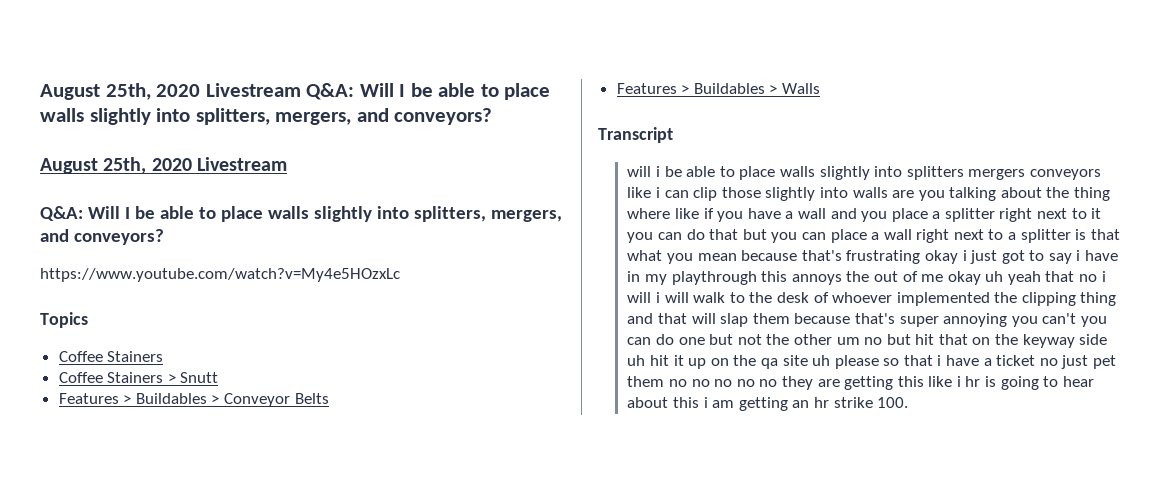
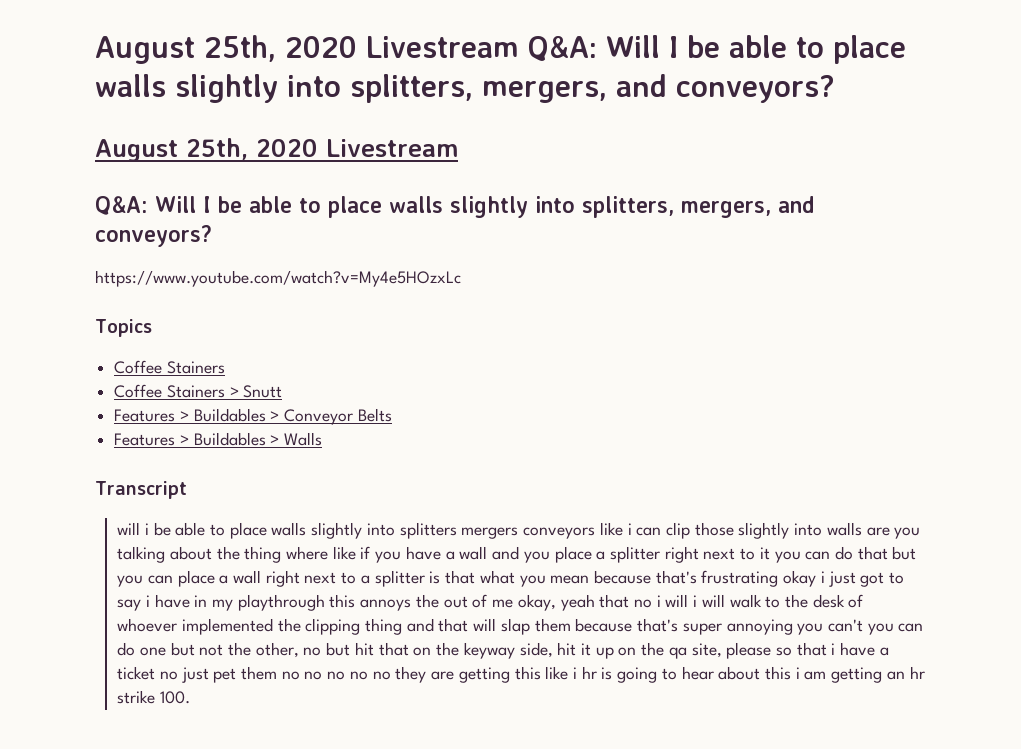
- will i be able to place walls slightly into splitters mergers conveyors like i can clip those slightly into walls are you talking about the thing where like if you have a wall and you place a splitter right next to it you can do that but you can place a wall right next to a splitter is that what you mean because that's frustrating okay i just got to say i have in my playthrough this annoys the out of me okay uh yeah that no i will i will walk to the desk of whoever implemented the clipping thing and that will slap them because that's super annoying you can't you can do one but not the other um no but hit that on the keyway side uh hit it up on the qa site uh please so that i have a ticket no just pet them no no no no no they are getting this like i hr is going to hear about this i am getting an hr strike 100.
+ will i be able to place walls slightly into splitters mergers conveyors like i can clip those slightly into walls are you talking about the thing where like if you have a wall and you place a splitter right next to it you can do that but you can place a wall right next to a splitter is that what you mean because that's frustrating okay i just got to say i have in my playthrough this annoys the out of me okay, yeah that no i will i will walk to the desk of whoever implemented the clipping thing and that will slap them because that's super annoying you can't you can do one but not the other, no but hit that on the keyway side, hit it up on the qa site, please so that i have a ticket no just pet them no no no no no they are getting this like i hr is going to hear about this i am getting an hr strike 100.

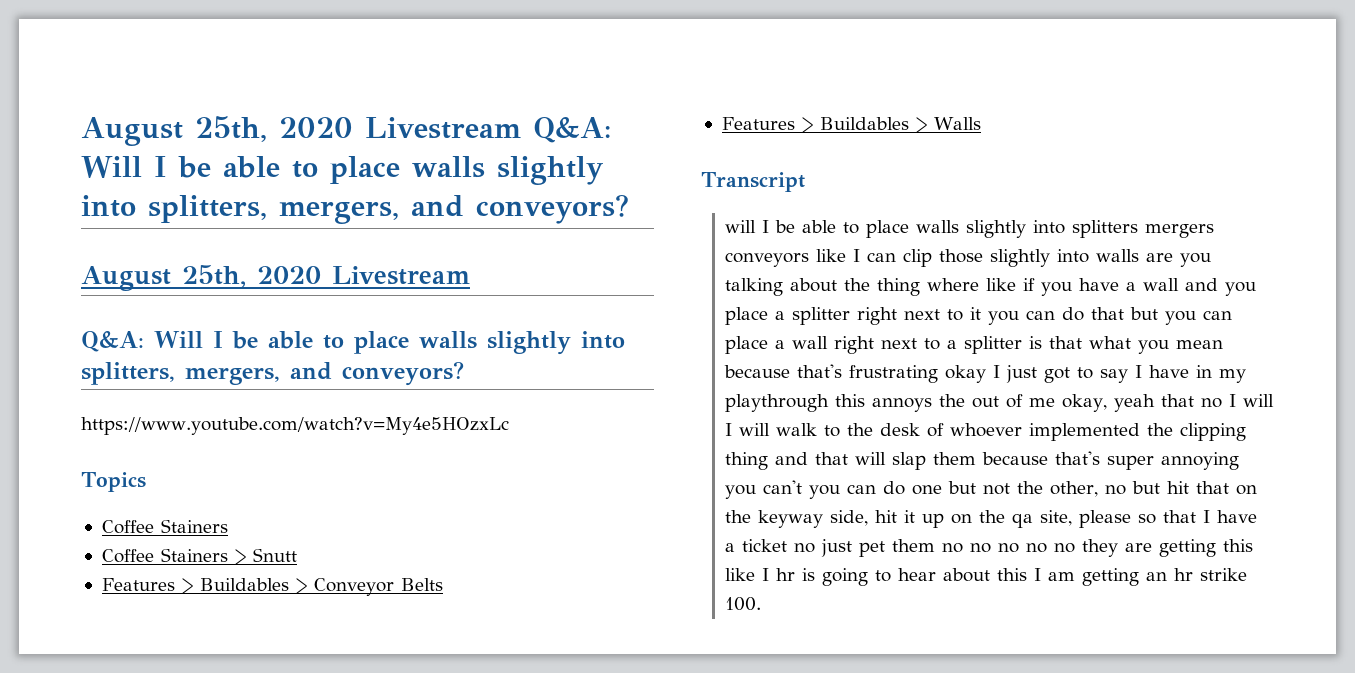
- will i be able to place walls slightly into splitters mergers conveyors like i can clip those slightly into walls are you talking about the thing where like if you have a wall and you place a splitter right next to it you can do that but you can place a wall right next to a splitter is that what you mean because that's frustrating okay i just got to say i have in my playthrough this annoys the out of me okay, yeah that no i will i will walk to the desk of whoever implemented the clipping thing and that will slap them because that's super annoying you can't you can do one but not the other, no but hit that on the keyway side, hit it up on the qa site, please so that i have a ticket no just pet them no no no no no they are getting this like i hr is going to hear about this i am getting an hr strike 100.
+ will I be able to place walls slightly into splitters mergers conveyors like I can clip those slightly into walls are you talking about the thing where like if you have a wall and you place a splitter right next to it you can do that but you can place a wall right next to a splitter is that what you mean because that's frustrating okay I just got to say I have in my playthrough this annoys the out of me okay, yeah that no I will I will walk to the desk of whoever implemented the clipping thing and that will slap them because that's super annoying you can't you can do one but not the other, no but hit that on the keyway side, hit it up on the qa site, please so that I have a ticket no just pet them no no no no no they are getting this like I hr is going to hear about this I am getting an hr strike 100.

